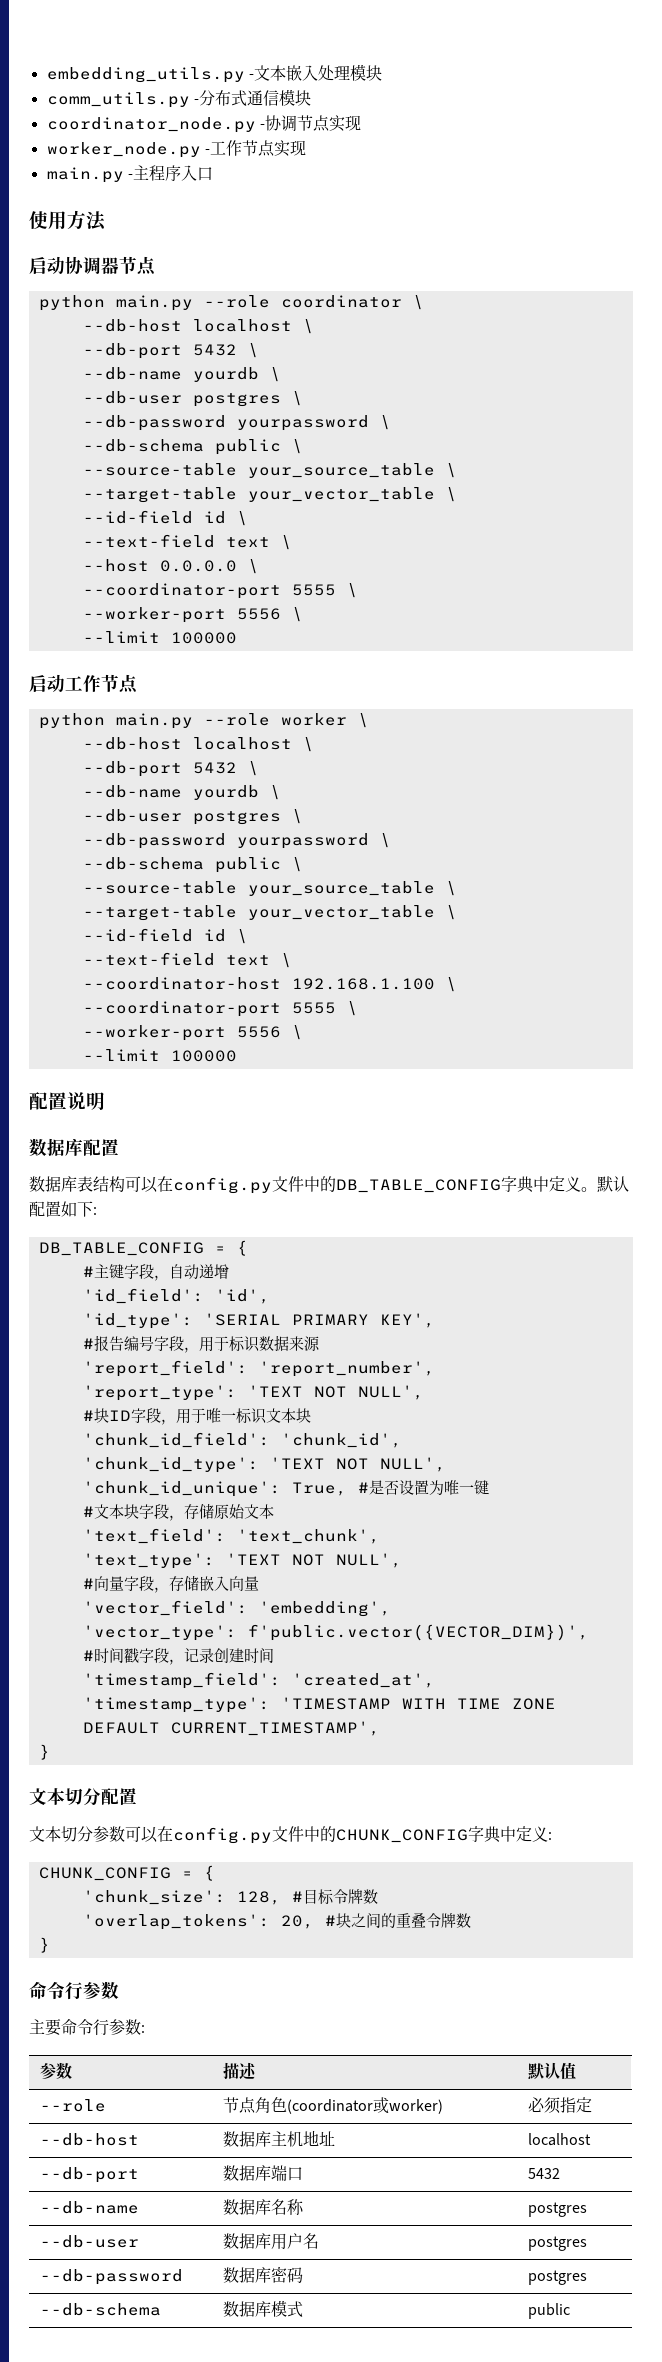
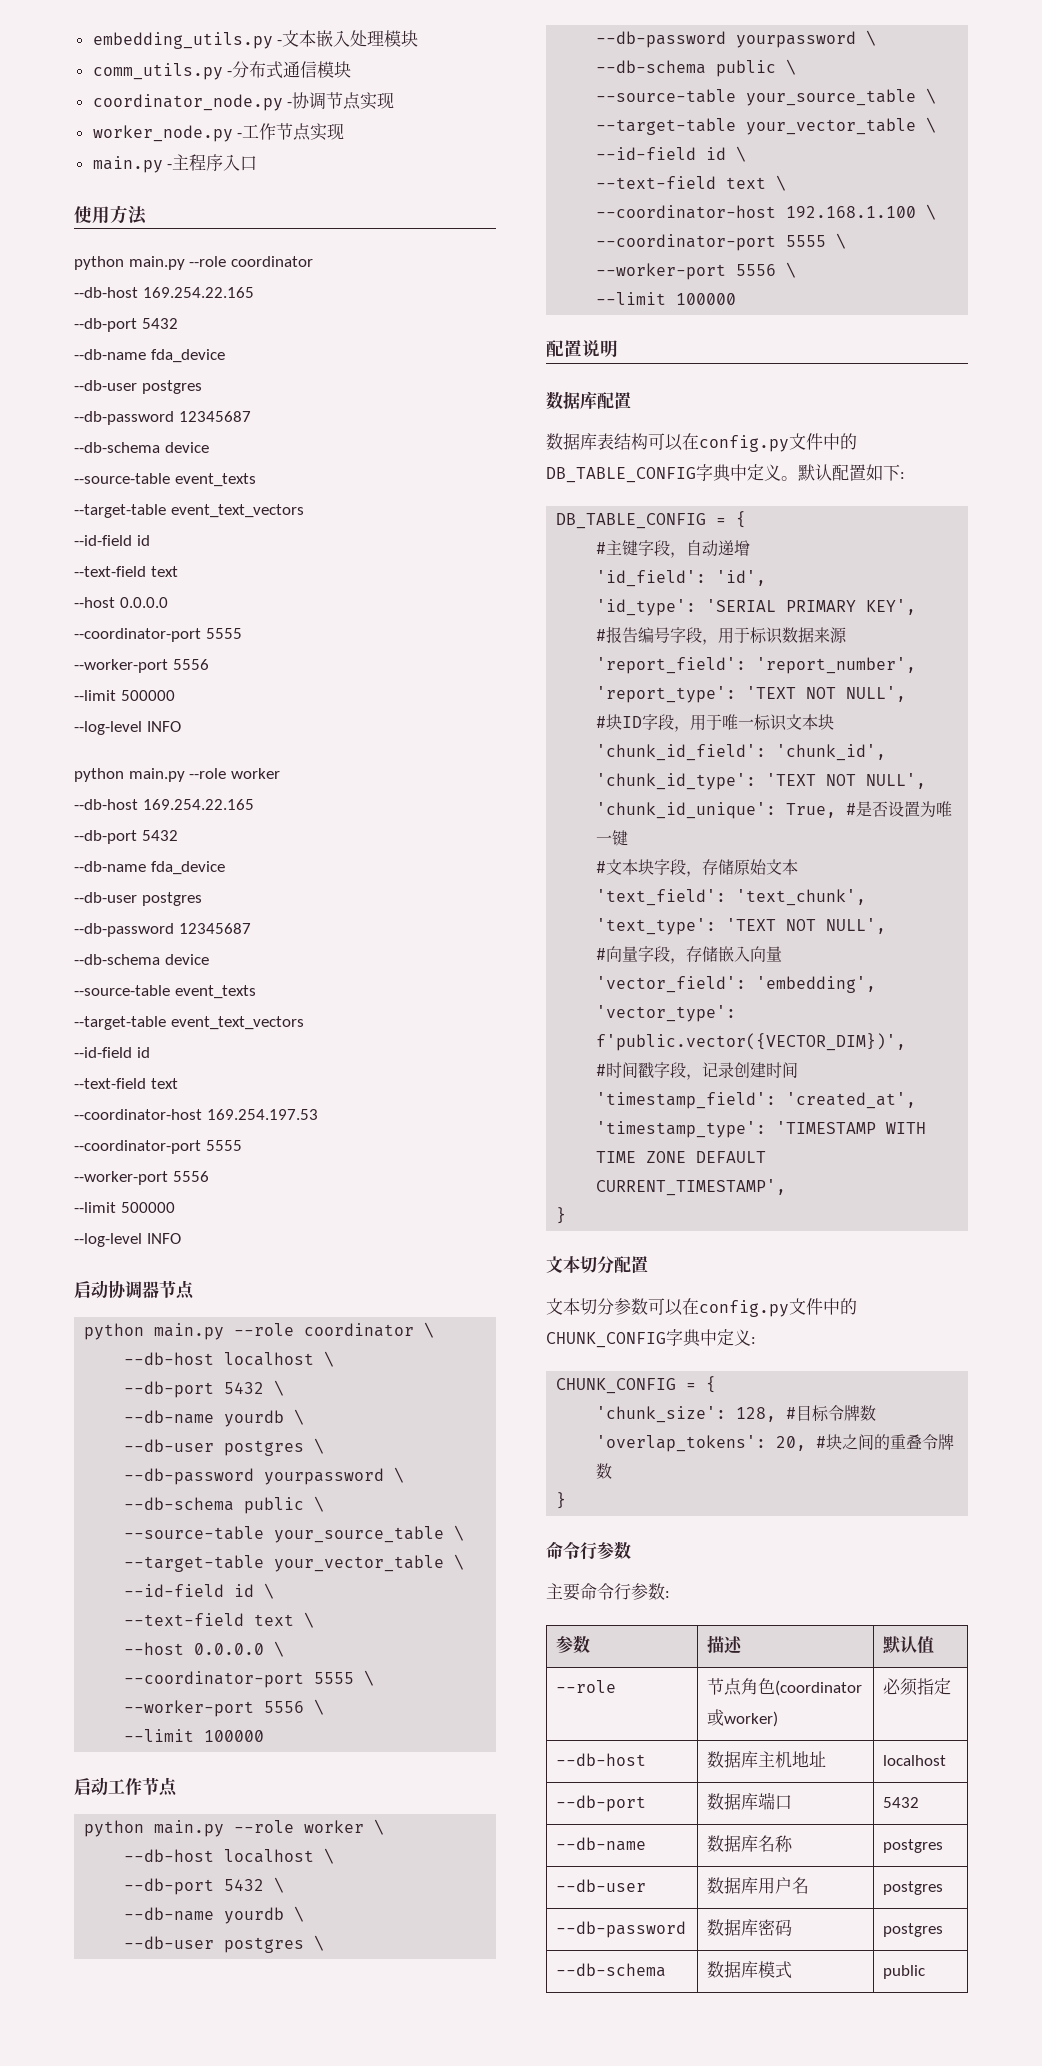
  使用方法
+ python main.py --role coordinator
+ --db-host 169.254.22.165
+ --db-port 5432
+ --db-name fda_device
+ --db-user postgres
+ --db-password 12345687
+ --db-schema device
+ --source-table event_texts
+ --target-table event_text_vectors
+ --id-field id
+ --text-field text
+ --host 0.0.0.0
+ --coordinator-port 5555
+ --worker-port 5556
+ --limit 500000
+ --log-level INFO
+ python main.py --role worker
+ --db-host 169.254.22.165
+ --db-port 5432
+ --db-name fda_device
+ --db-user postgres
+ --db-password 12345687
+ --db-schema device
+ --source-table event_texts
+ --target-table event_text_vectors
+ --id-field id
+ --text-field text
+ --coordinator-host 169.254.197.53
+ --coordinator-port 5555
+ --worker-port 5556
+ --limit 500000
+ --log-level INFO

